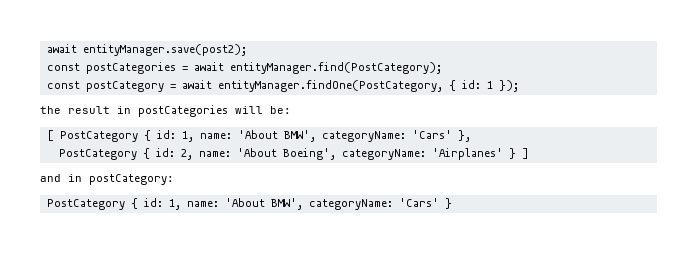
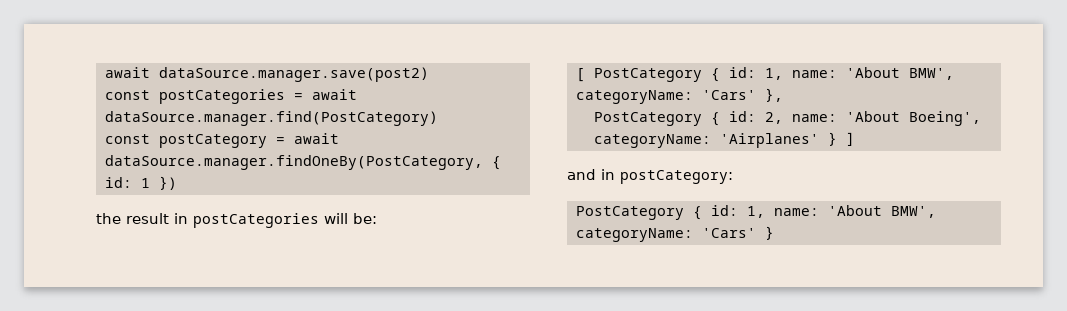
- await entityManager.save(post2);
+ await dataSource.manager.save(post2)
- const postCategories = await entityManager.find(PostCategory);
+ const postCategories = await dataSource.manager.find(PostCategory)
- const postCategory = await entityManager.findOne(PostCategory, { id: 1 });
+ const postCategory = await dataSource.manager.findOneBy(PostCategory, { id: 1 })

